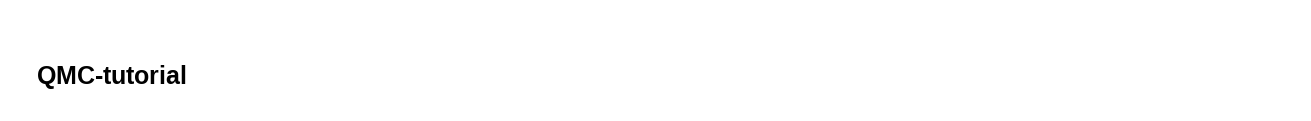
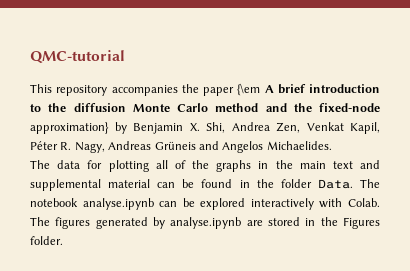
+ This repository accompanies the paper {\em A brief introduction to the diffusion Monte Carlo method and the fixed-node approximation} by Benjamin X. Shi, Andrea Zen, Venkat Kapil, Péter R. Nagy, Andreas Grüneis and Angelos Michaelides.
+ The data for plotting all of the graphs in the main text and supplemental material can be found in the folder Data. The notebook analyse.ipynb can be explored interactively with Colab. The figures generated by analyse.ipynb are stored in the Figures folder.

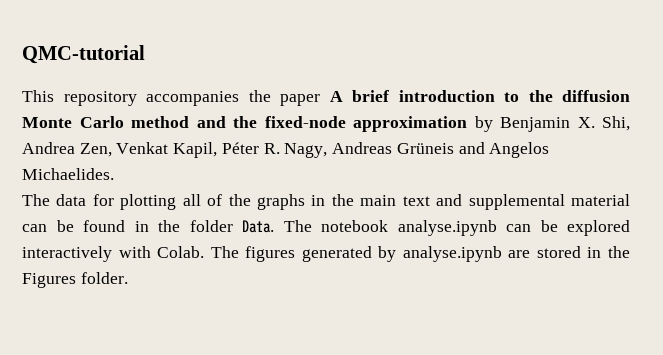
- This repository accompanies the paper {\em A brief introduction to the diffusion Monte Carlo method and the fixed-node approximation} by Benjamin X. Shi, Andrea Zen, Venkat Kapil, Péter R. Nagy, Andreas Grüneis and Angelos Michaelides.
+ This repository accompanies the paper A brief introduction to the diffusion Monte Carlo method and the fixed-node approximation by Benjamin X. Shi, Andrea Zen, Venkat Kapil, Péter R. Nagy, Andreas Grüneis and Angelos Michaelides.

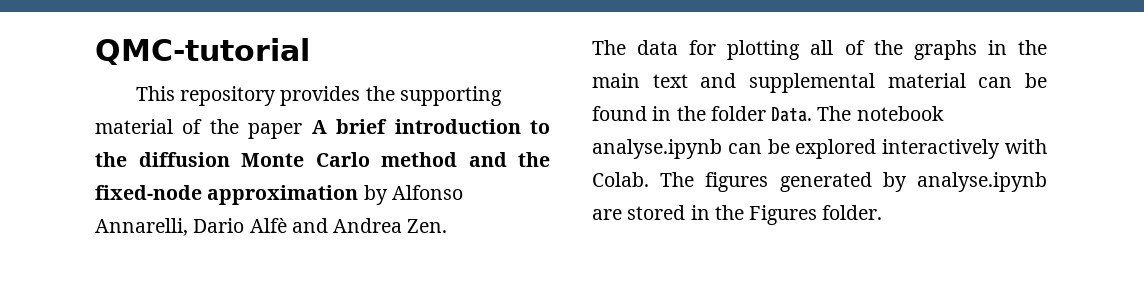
- This repository accompanies the paper A brief introduction to the diffusion Monte Carlo method and the fixed-node approximation by Benjamin X. Shi, Andrea Zen, Venkat Kapil, Péter R. Nagy, Andreas Grüneis and Angelos Michaelides.
+ This repository provides the supporting material of the paper A brief introduction to the diffusion Monte Carlo method and the fixed-node approximation by Alfonso Annarelli, Dario Alfè and Andrea Zen.

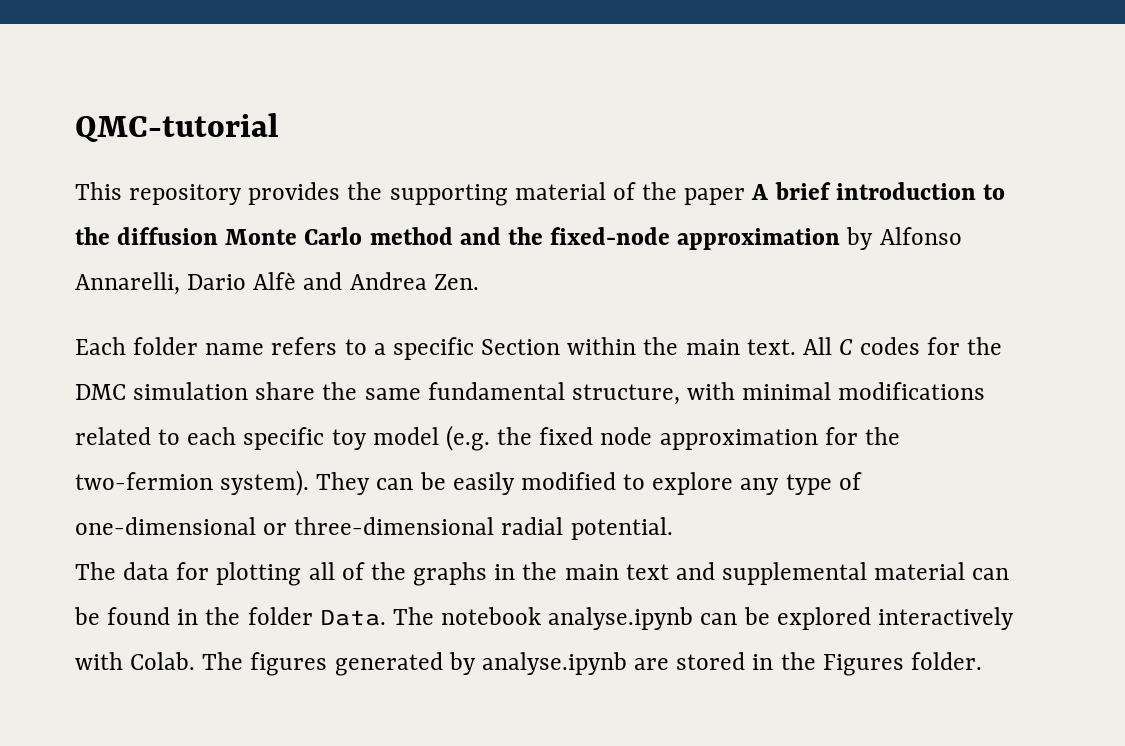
+ Each folder name refers to a specific Section within the main text. All C codes for the DMC simulation share the same fundamental structure, with minimal modifications related to each specific toy model (e.g. the fixed node approximation for the two-fermion system). They can be easily modified to explore any type of one-dimensional or three-dimensional radial potential.

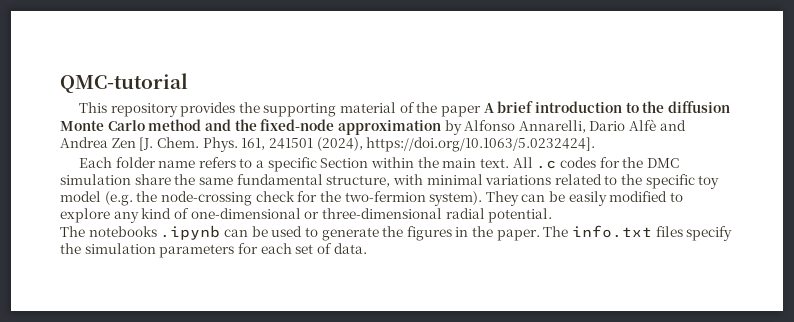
- This repository provides the supporting material of the paper A brief introduction to the diffusion Monte Carlo method and the fixed-node approximation by Alfonso Annarelli, Dario Alfè and Andrea Zen.
+ This repository provides the supporting material of the paper A brief introduction to the diffusion Monte Carlo method and the fixed-node approximation by Alfonso Annarelli, Dario Alfè and Andrea Zen [J. Chem. Phys. 161, 241501 (2024), https://doi.org/10.1063/5.0232424].
- All C codes for the DMC simulation share the same fundamental structure, with minimal modifications related to each specific toy model (e.g. the fixed node approximation for the two-fermion system).
+ All .c codes for the DMC simulation share the same fundamental structure, with minimal variations related to the specific toy model (e.g. the node-crossing check for the two-fermion system).
- They can be easily modified to explore any type of one-dimensional or three-dimensional radial potential.
+ They can be easily modified to explore any kind of one-dimensional or three-dimensional radial potential.
- The data for plotting all of the graphs in the main text and supplemental material can be found in the folder Data. The notebook analyse.ipynb can be explored interactively with Colab. The figures generated by analyse.ipynb are stored in the Figures folder.
+ The notebooks .ipynb can be used to generate the figures in the paper. The info.txt files specify the simulation parameters for each set of data.

